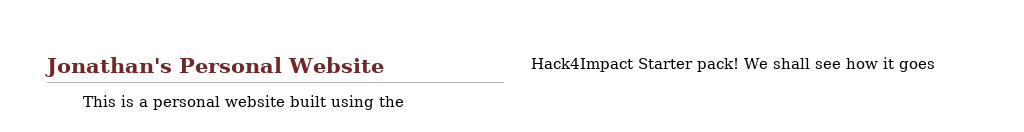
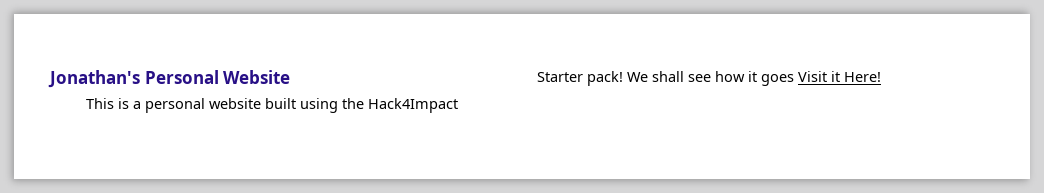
- We shall see how it goes
+ We shall see how it goes Visit it Here!

